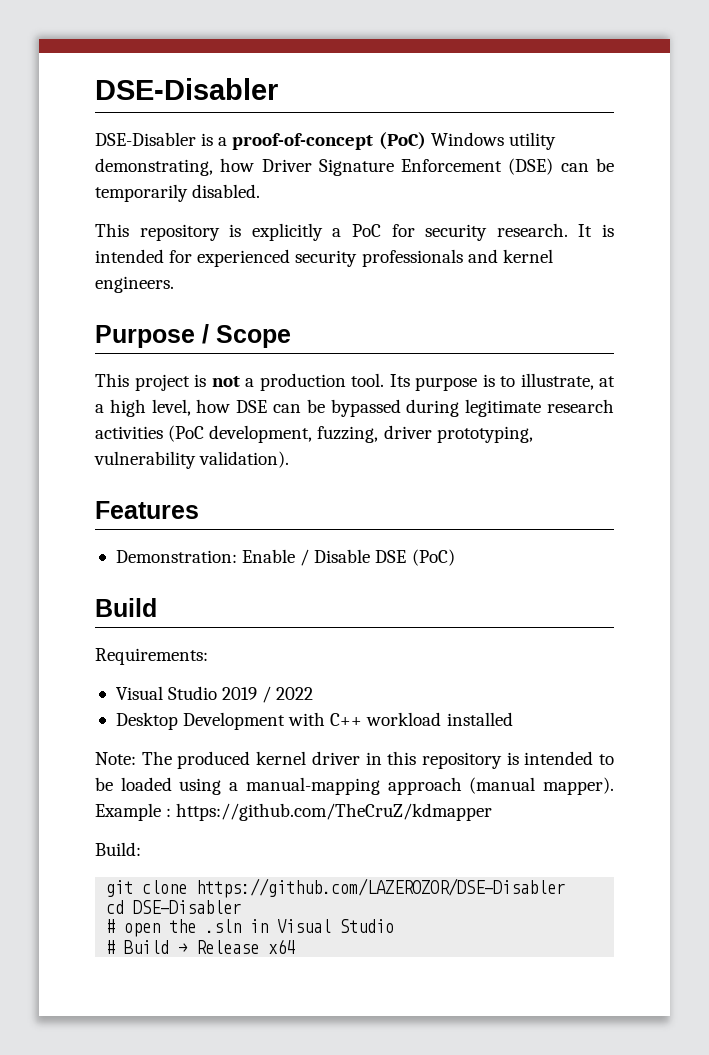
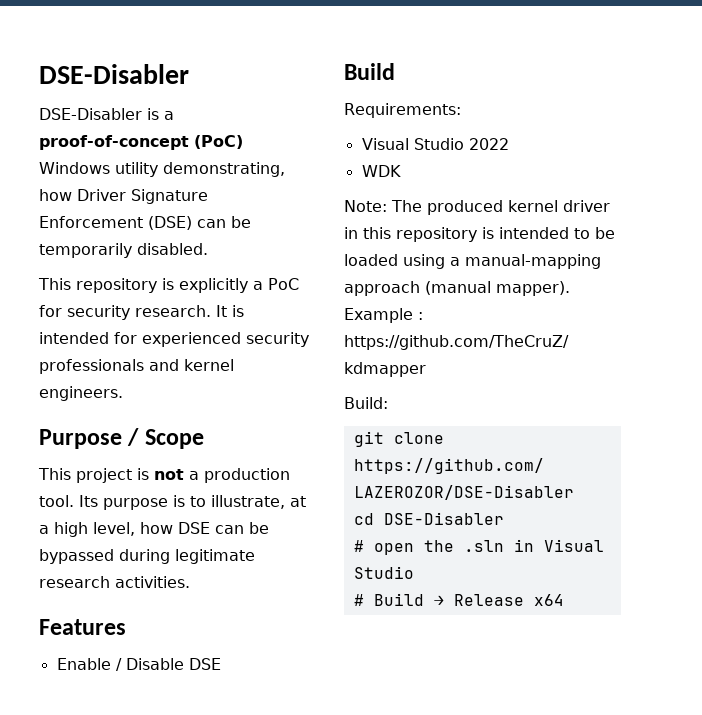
- Its purpose is to illustrate, at a high level, how DSE can be bypassed during legitimate research activities (PoC development, fuzzing, driver prototyping, vulnerability validation).
+ Its purpose is to illustrate, at a high level, how DSE can be bypassed during legitimate research activities.
- Demonstration: Enable / Disable DSE (PoC)
+ Enable / Disable DSE
- Visual Studio 2019 / 2022
+ Visual Studio 2022
- Desktop Development with C++ workload installed
+ WDK

